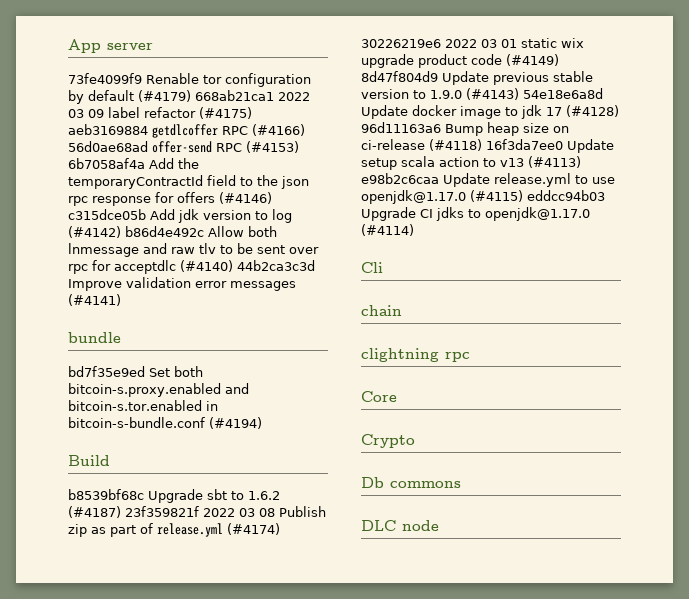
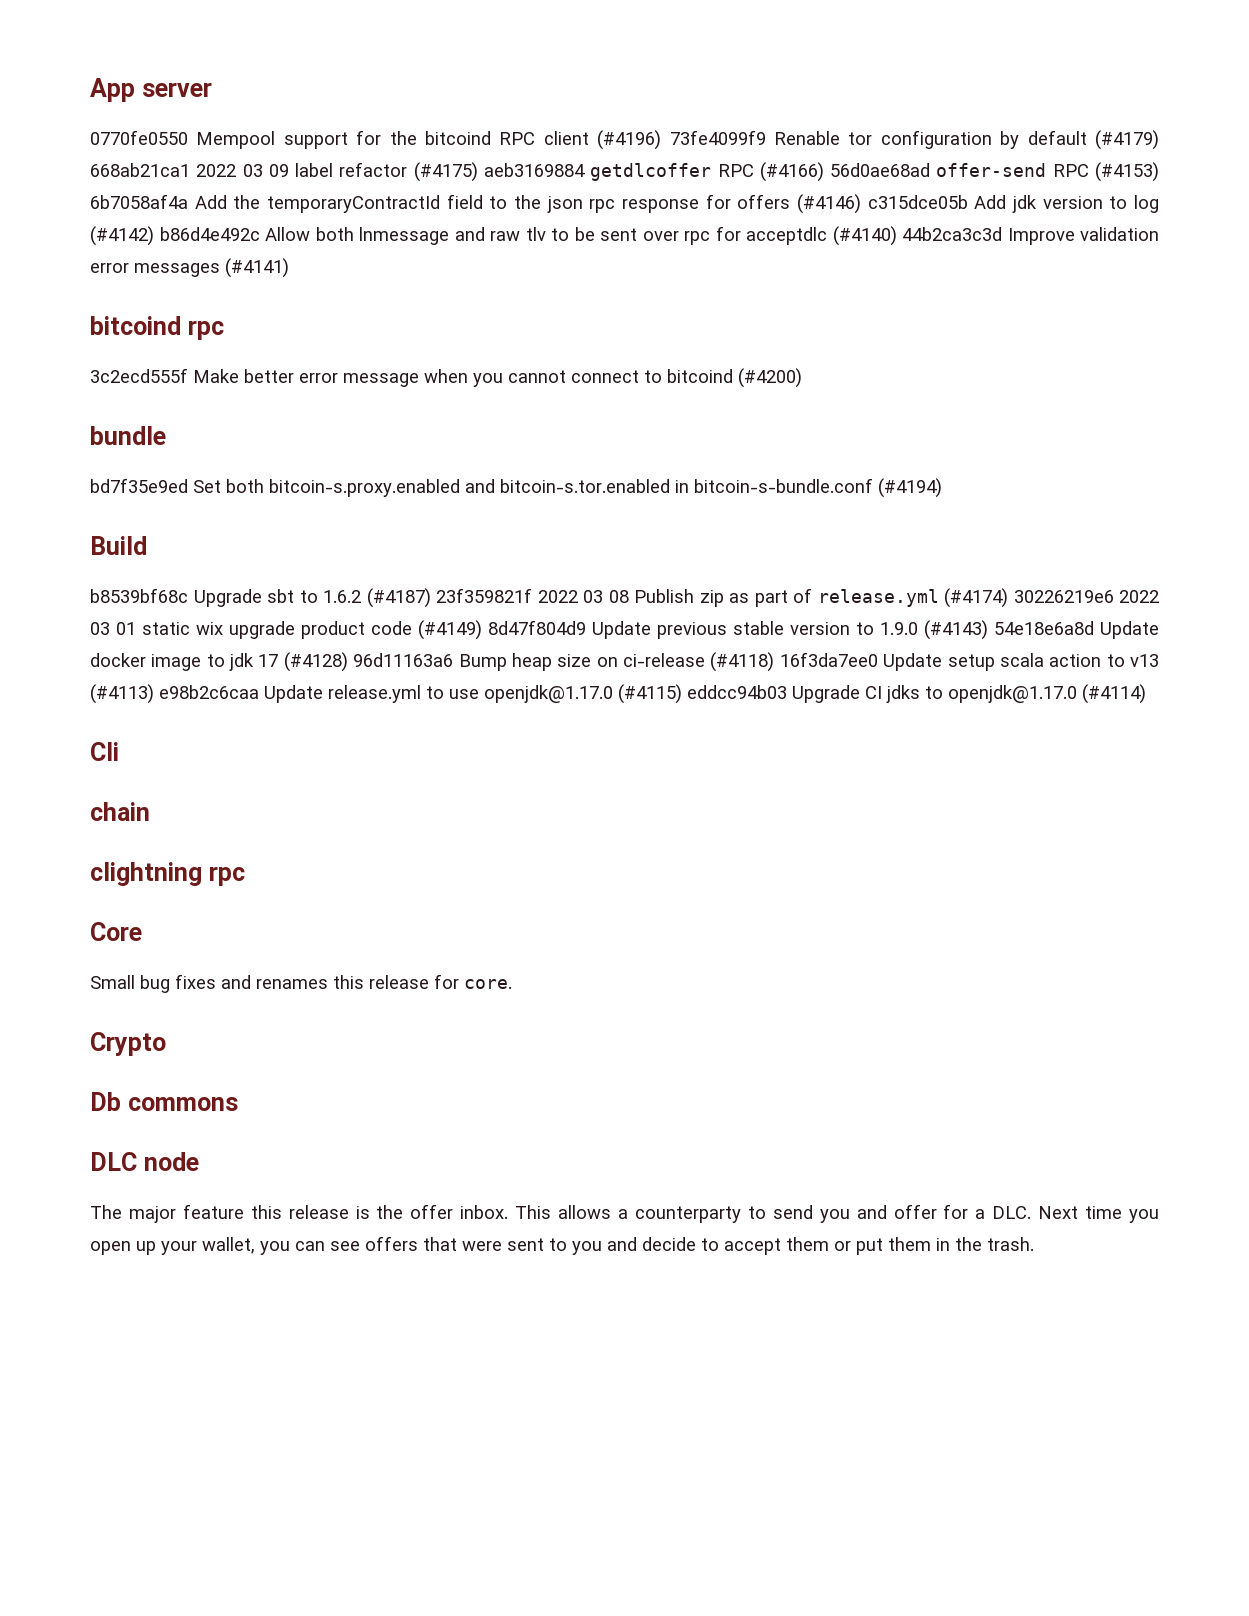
- 73fe4099f9 Renable tor configuration by default (#4179) 668ab21ca1 2022 03 09 label refactor (#4175) aeb3169884 getdlcoffer RPC (#4166) 56d0ae68ad offer-send RPC (#4153) 6b7058af4a Add the temporaryContractId field to the json rpc response for offers (#4146) c315dce05b Add jdk version to log (#4142) b86d4e492c Allow both lnmessage and raw tlv to be sent over rpc for acceptdlc (#4140) 44b2ca3c3d Improve validation error messages (#4141)
+ 0770fe0550 Mempool support for the bitcoind RPC client (#4196) 73fe4099f9 Renable tor configuration by default (#4179) 668ab21ca1 2022 03 09 label refactor (#4175) aeb3169884 getdlcoffer RPC (#4166) 56d0ae68ad offer-send RPC (#4153) 6b7058af4a Add the temporaryContractId field to the json rpc response for offers (#4146) c315dce05b Add jdk version to log (#4142) b86d4e492c Allow both lnmessage and raw tlv to be sent over rpc for acceptdlc (#4140) 44b2ca3c3d Improve validation error messages (#4141)
+ bitcoind rpc
+ 3c2ecd555f Make better error message when you cannot connect to bitcoind (#4200)
+ Small bug fixes and renames this release for core.
+ The major feature this release is the offer inbox. This allows a counterparty to send you and offer for a DLC. Next time you open up your wallet, you can see offers that were sent to you and decide to accept them or put them in the trash.

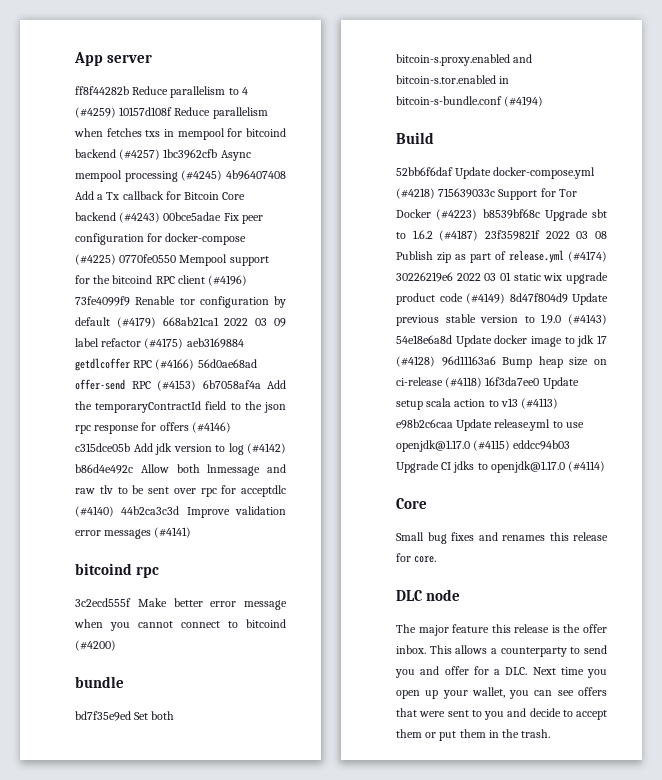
- 0770fe0550 Mempool support for the bitcoind RPC client (#4196) 73fe4099f9 Renable tor configuration by default (#4179) 668ab21ca1 2022 03 09 label refactor (#4175) aeb3169884 getdlcoffer RPC (#4166) 56d0ae68ad offer-send RPC (#4153) 6b7058af4a Add the temporaryContractId field to the json rpc response for offers (#4146) c315dce05b Add jdk version to log (#4142) b86d4e492c Allow both lnmessage and raw tlv to be sent over rpc for acceptdlc (#4140) 44b2ca3c3d Improve validation error messages (#4141)
+ ff8f44282b Reduce parallelism to 4 (#4259) 10157d108f Reduce parallelism when fetches txs in mempool for bitcoind backend (#4257) 1bc3962cfb Async mempool processing (#4245) 4b96407408 Add a Tx callback for Bitcoin Core backend (#4243) 00bce5adae Fix peer configuration for docker-compose (#4225) 0770fe0550 Mempool support for the bitcoind RPC client (#4196) 73fe4099f9 Renable tor configuration by default (#4179) 668ab21ca1 2022 03 09 label refactor (#4175) aeb3169884 getdlcoffer RPC (#4166) 56d0ae68ad offer-send RPC (#4153) 6b7058af4a Add the temporaryContractId field to the json rpc response for offers (#4146) c315dce05b Add jdk version to log (#4142) b86d4e492c Allow both lnmessage and raw tlv to be sent over rpc for acceptdlc (#4140) 44b2ca3c3d Improve validation error messages (#4141)
- b8539bf68c Upgrade sbt to 1.6.2 (#4187) 23f359821f 2022 03 08 Publish zip as part of release.yml (#4174) 30226219e6 2022 03 01 static wix upgrade product code (#4149) 8d47f804d9 Update previous stable version to 1.9.0 (#4143) 54e18e6a8d Update docker image to jdk 17 (#4128) 96d11163a6 Bump heap size on ci-release (#4118) 16f3da7ee0 Update setup scala action to v13 (#4113) e98b2c6caa Update release.yml to use openjdk@1.17.0 (#4115) eddcc94b03 Upgrade CI jdks to openjdk@1.17.0 (#4114)
+ 52bb6f6daf Update docker-compose.yml (#4218) 715639033c Support for Tor Docker (#4223) b8539bf68c Upgrade sbt to 1.6.2 (#4187) 23f359821f 2022 03 08 Publish zip as part of release.yml (#4174) 30226219e6 2022 03 01 static wix upgrade product code (#4149) 8d47f804d9 Update previous stable version to 1.9.0 (#4143) 54e18e6a8d Update docker image to jdk 17 (#4128) 96d11163a6 Bump heap size on ci-release (#4118) 16f3da7ee0 Update setup scala action to v13 (#4113) e98b2c6caa Update release.yml to use openjdk@1.17.0 (#4115) eddcc94b03 Upgrade CI jdks to openjdk@1.17.0 (#4114)
- Cli
- chain
- clightning rpc
- Crypto
- Db commons

